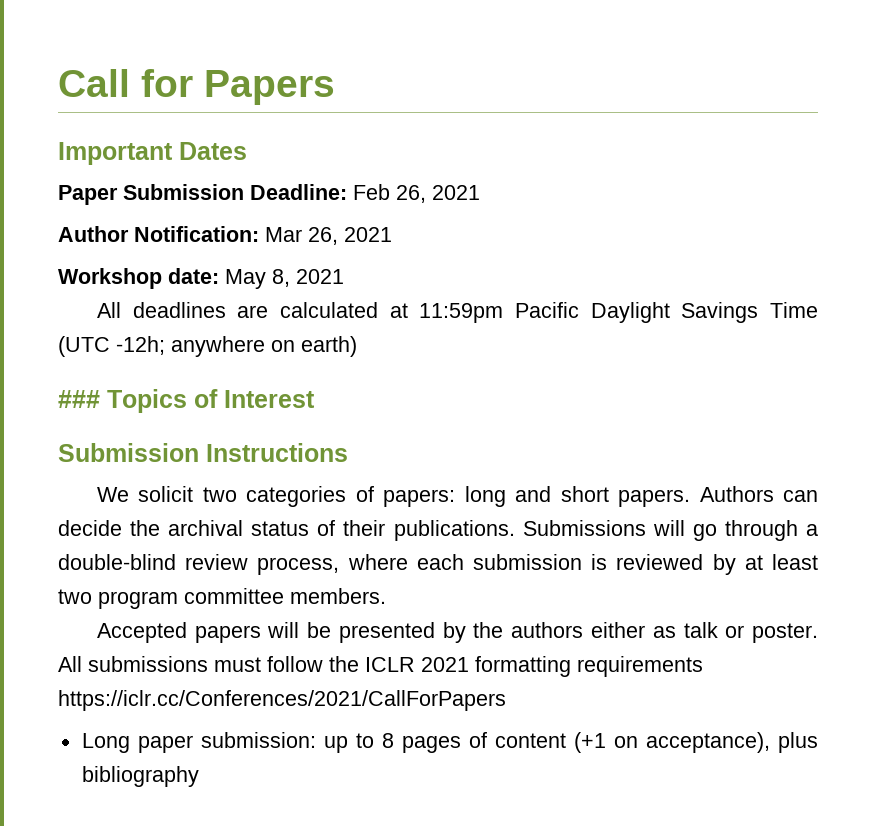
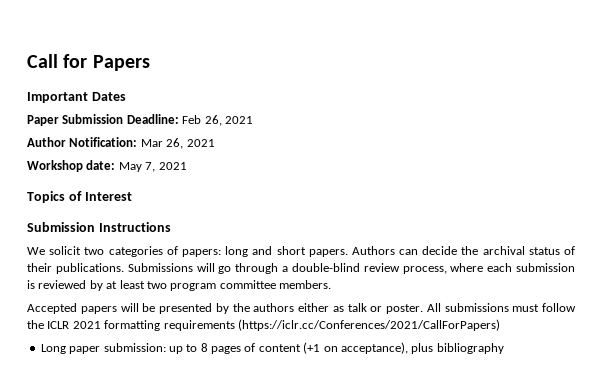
- Workshop date: May 8, 2021
- All deadlines are calculated at 11:59pm Pacific Daylight Savings Time (UTC -12h; anywhere on earth)
- ### Topics of Interest
+ Workshop date: May 7, 2021
+ Topics of Interest
- All submissions must follow the ICLR 2021 formatting requirements https://iclr.cc/Conferences/2021/CallForPapers
+ All submissions must follow the ICLR 2021 formatting requirements (https://iclr.cc/Conferences/2021/CallForPapers)

